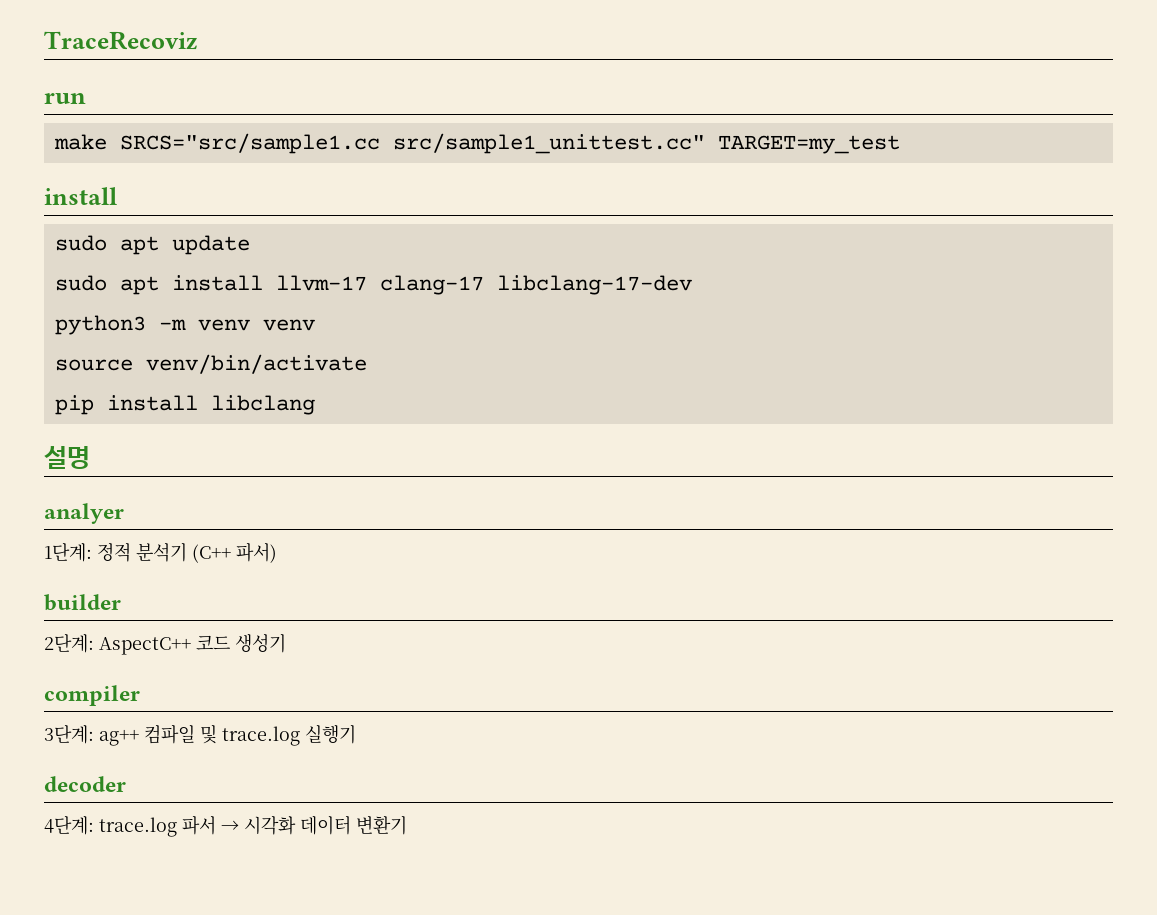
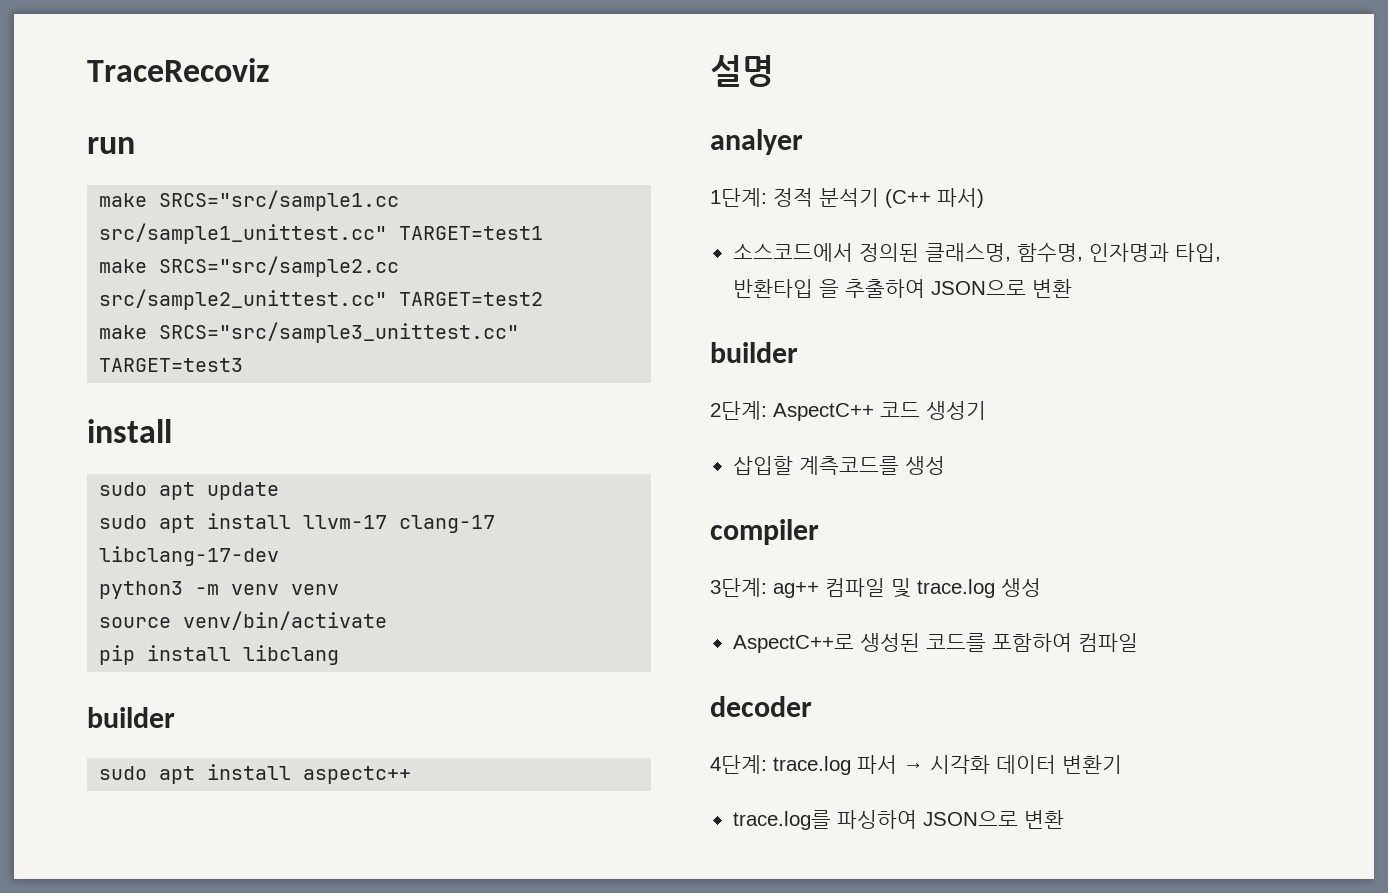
- make SRCS="src/sample1.cc src/sample1_unittest.cc" TARGET=my_test
+ make SRCS="src/sample1.cc src/sample1_unittest.cc" TARGET=test1
+ make SRCS="src/sample2.cc src/sample2_unittest.cc" TARGET=test2
+ make SRCS="src/sample3_unittest.cc" TARGET=test3
  pip install libclang
+ builder
+ sudo apt install aspectc++
+ 소스코드에서 정의된 클래스명, 함수명, 인자명과 타입, 반환타입 을 추출하여 JSON으로 변환
+ 삽입할 계측코드를 생성
- 3단계: ag++ 컴파일 및 trace.log 실행기
+ 3단계: ag++ 컴파일 및 trace.log 생성
+ AspectC++로 생성된 코드를 포함하여 컴파일
+ trace.log를 파싱하여 JSON으로 변환

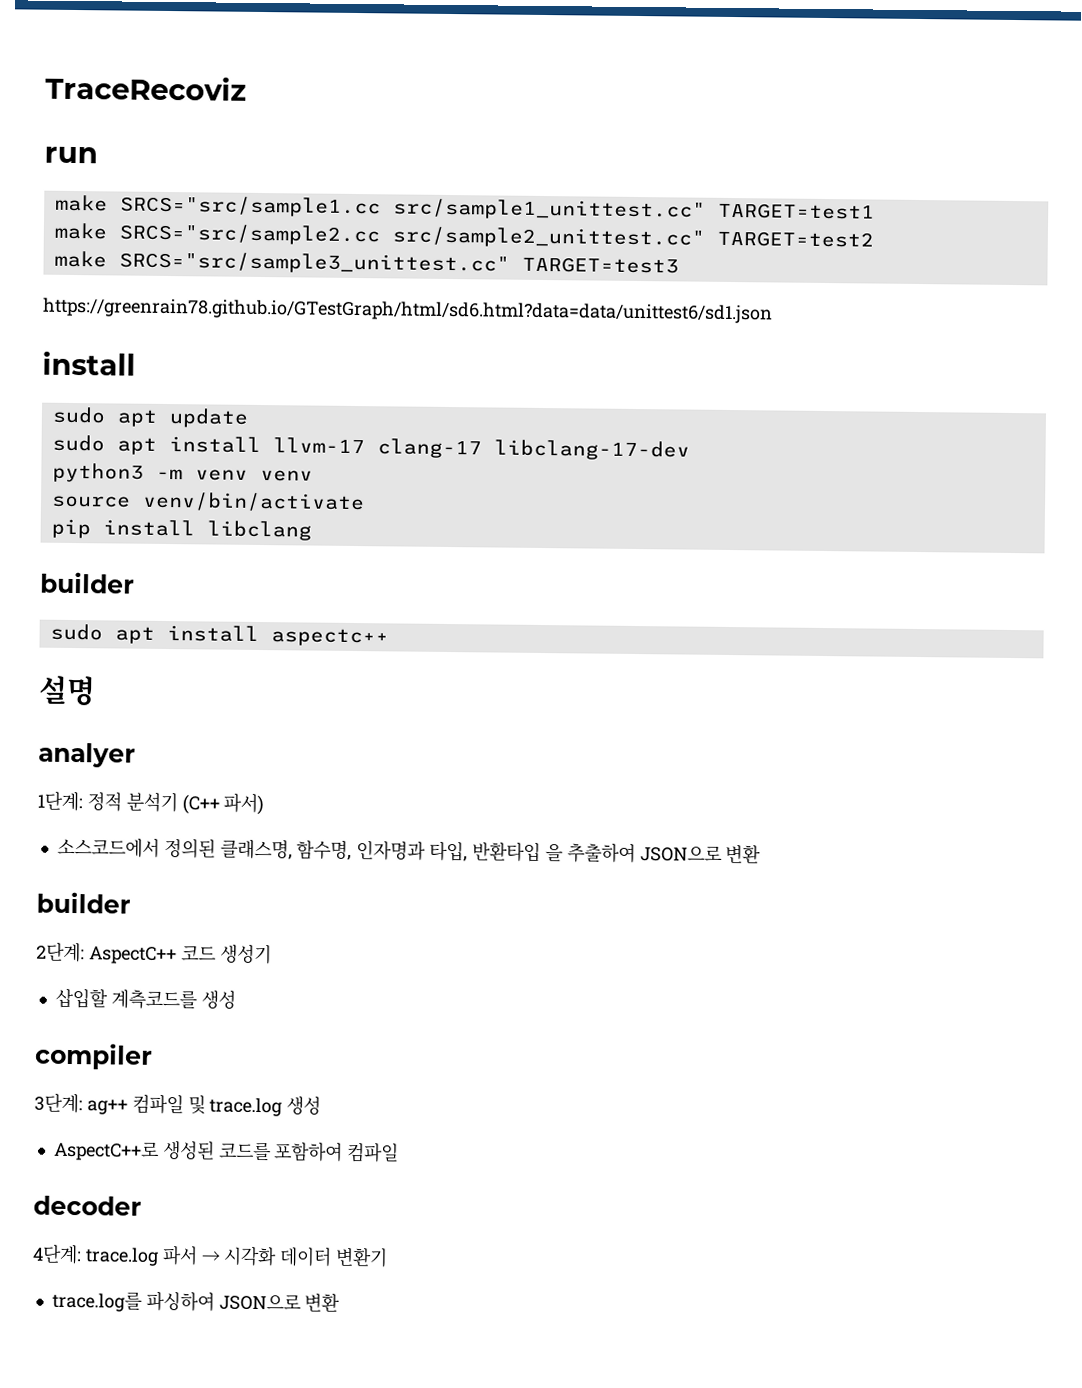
+ https://greenrain78.github.io/GTestGraph/html/sd6.html?data=data/unittest6/sd1.json

